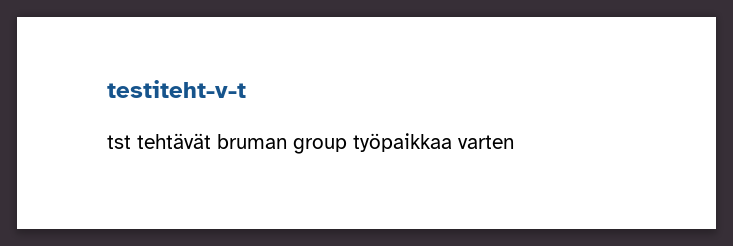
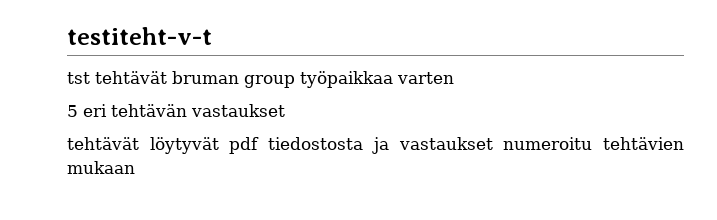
+ 5 eri tehtävän vastaukset
+ tehtävät löytyvät pdf tiedostosta ja vastaukset numeroitu tehtävien mukaan

